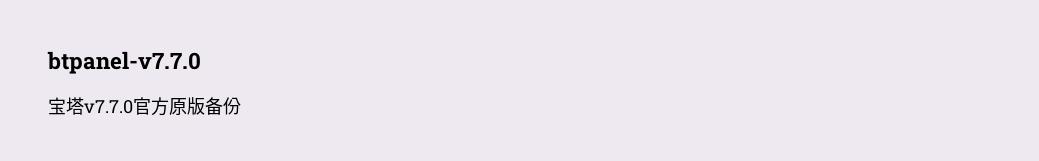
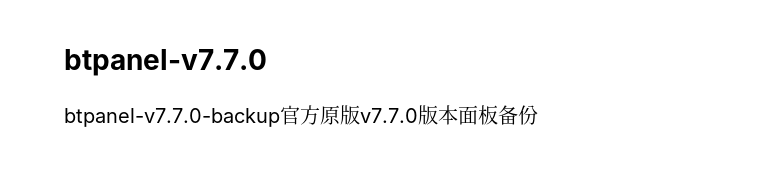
- 宝塔v7.7.0官方原版备份
+ btpanel-v7.7.0-backup官方原版v7.7.0版本面板备份

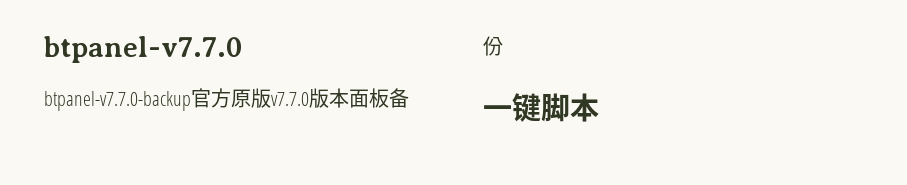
+ 一键脚本

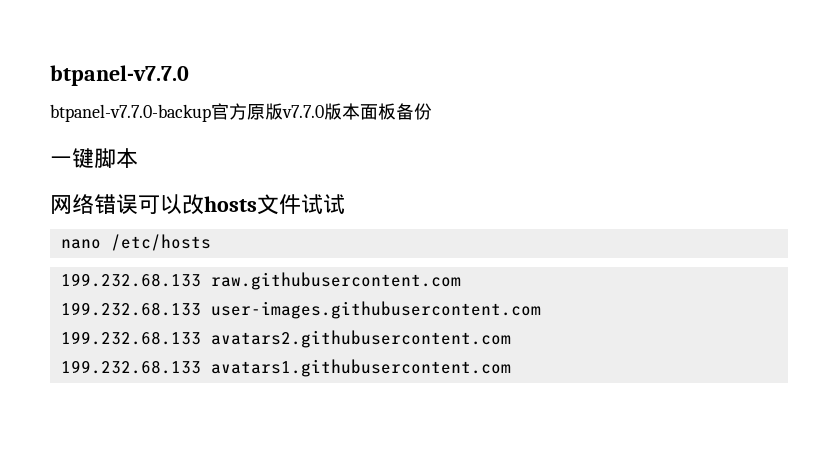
+ 网络错误可以改hosts文件试试
+ nano /etc/hosts
+ 199.232.68.133 raw.githubusercontent.com
+ 199.232.68.133 user-images.githubusercontent.com
+ 199.232.68.133 avatars2.githubusercontent.com
+ 199.232.68.133 avatars1.githubusercontent.com

